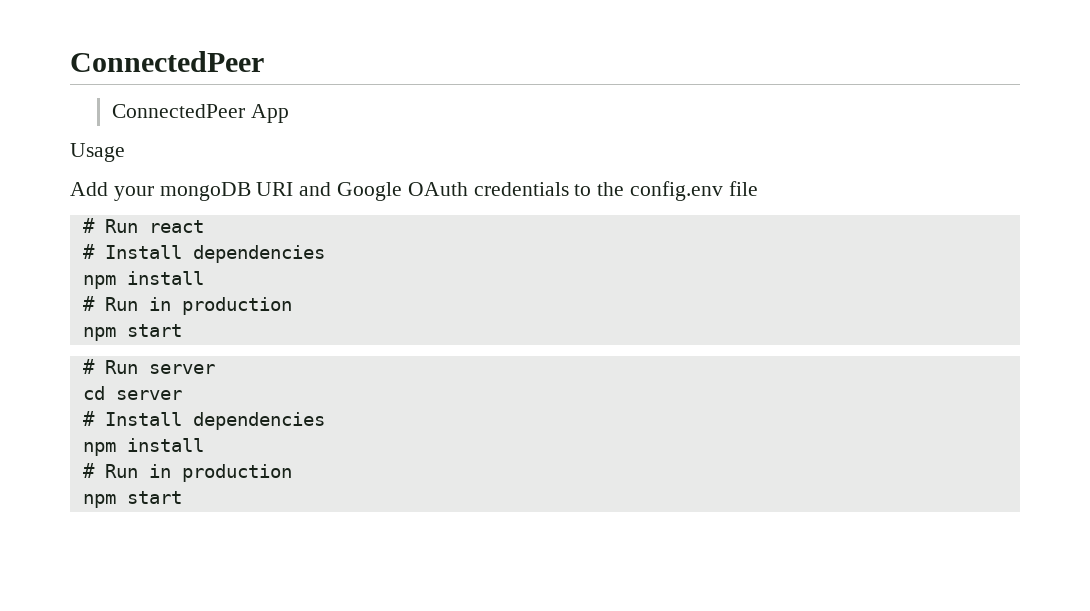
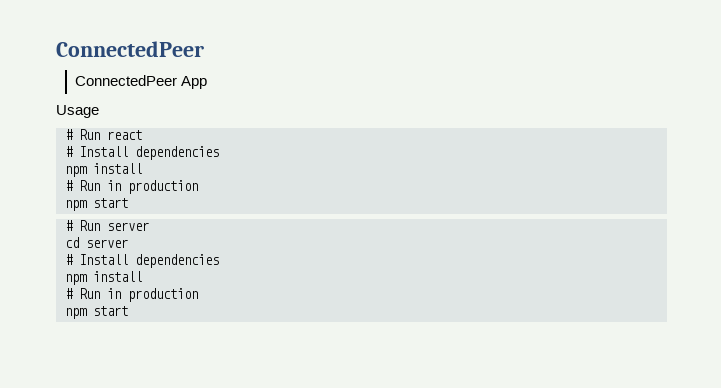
- Add your mongoDB URI and Google OAuth credentials to the config.env file

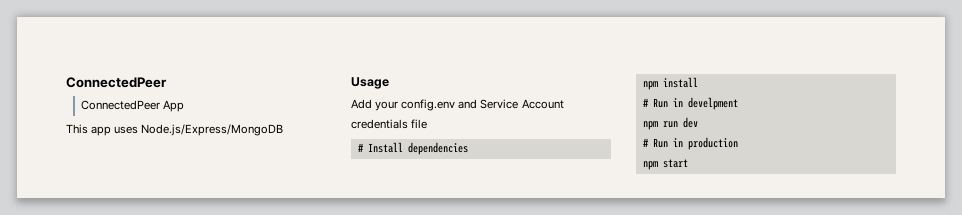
+ This app uses Node.js/Express/MongoDB
  Usage
- # Run react
+ Add your config.env and Service Account credentials file
  # Install dependencies
  npm install
- # Run in production
- npm start
- # Run server
- cd server
- # Install dependencies
- npm install
+ # Run in develpment
+ npm run dev

